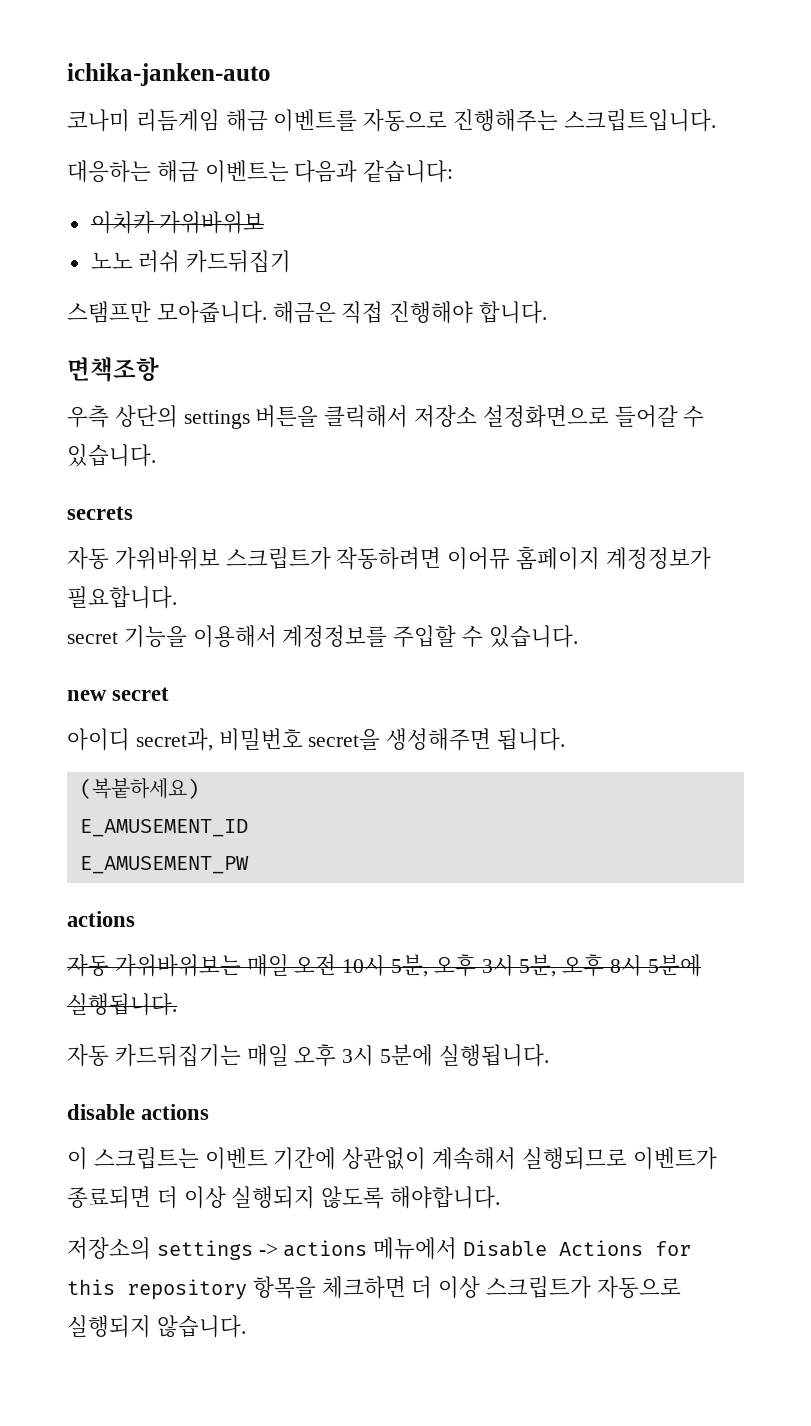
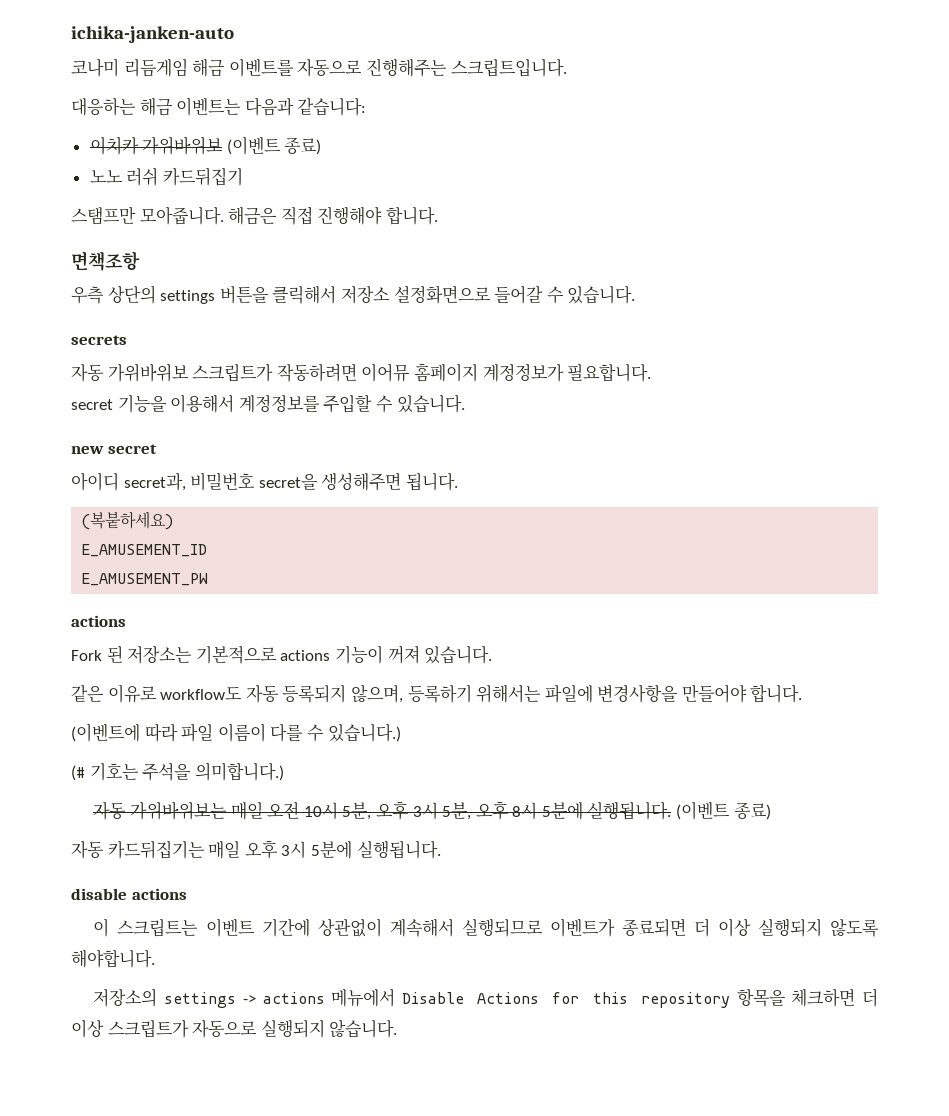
- 이치카 가위바위보
+ 이치카 가위바위보 (이벤트 종료)
+ Fork 된 저장소는 기본적으로 actions 기능이 꺼져 있습니다.
+ 같은 이유로 workflow도 자동 등록되지 않으며, 등록하기 위해서는 파일에 변경사항을 만들어야 합니다.
+ (이벤트에 따라 파일 이름이 다를 수 있습니다.)
+ (# 기호는 주석을 의미합니다.)
- 자동 가위바위보는 매일 오전 10시 5분, 오후 3시 5분, 오후 8시 5분에 실행됩니다.
+ 자동 가위바위보는 매일 오전 10시 5분, 오후 3시 5분, 오후 8시 5분에 실행됩니다. (이벤트 종료)

